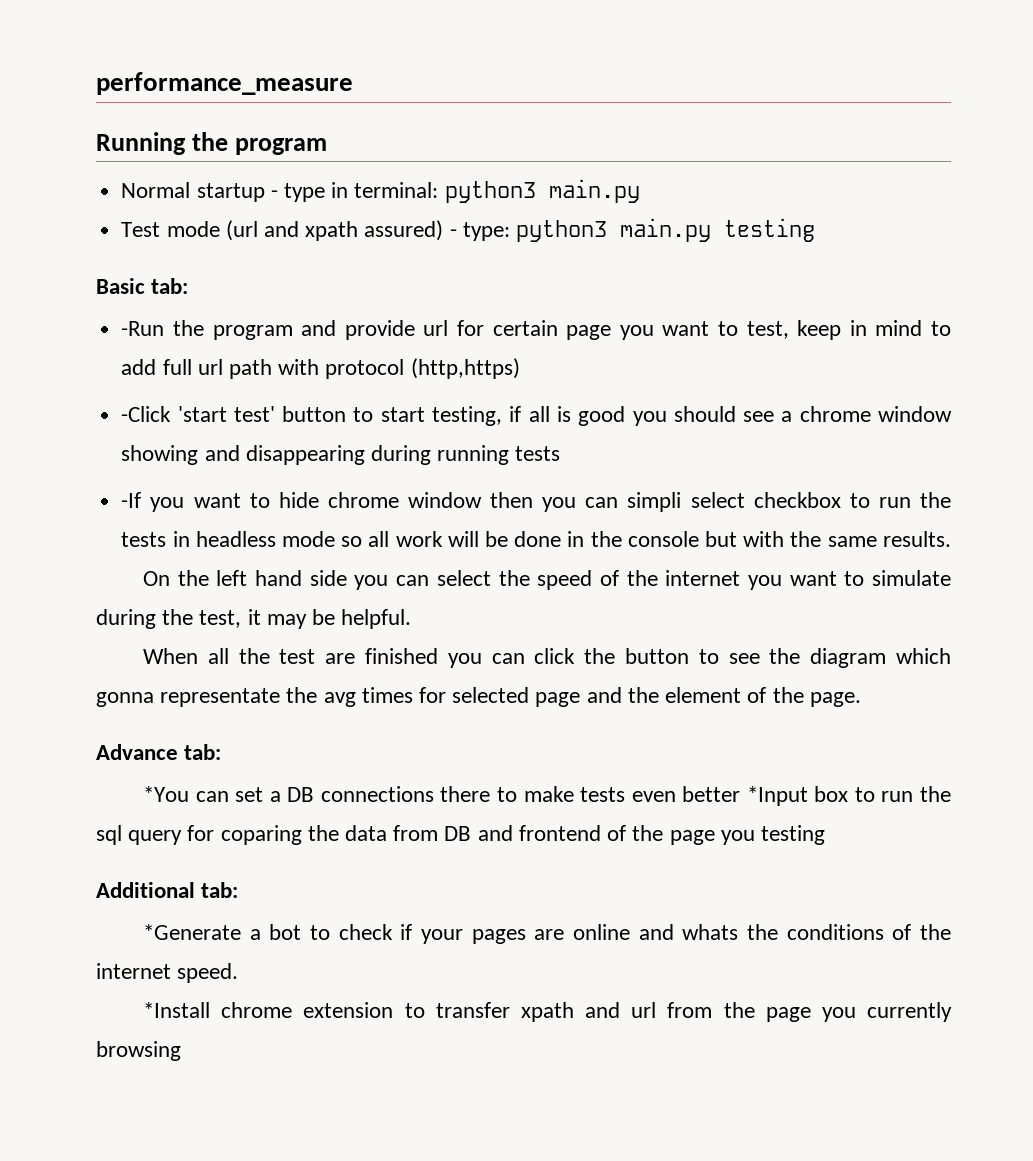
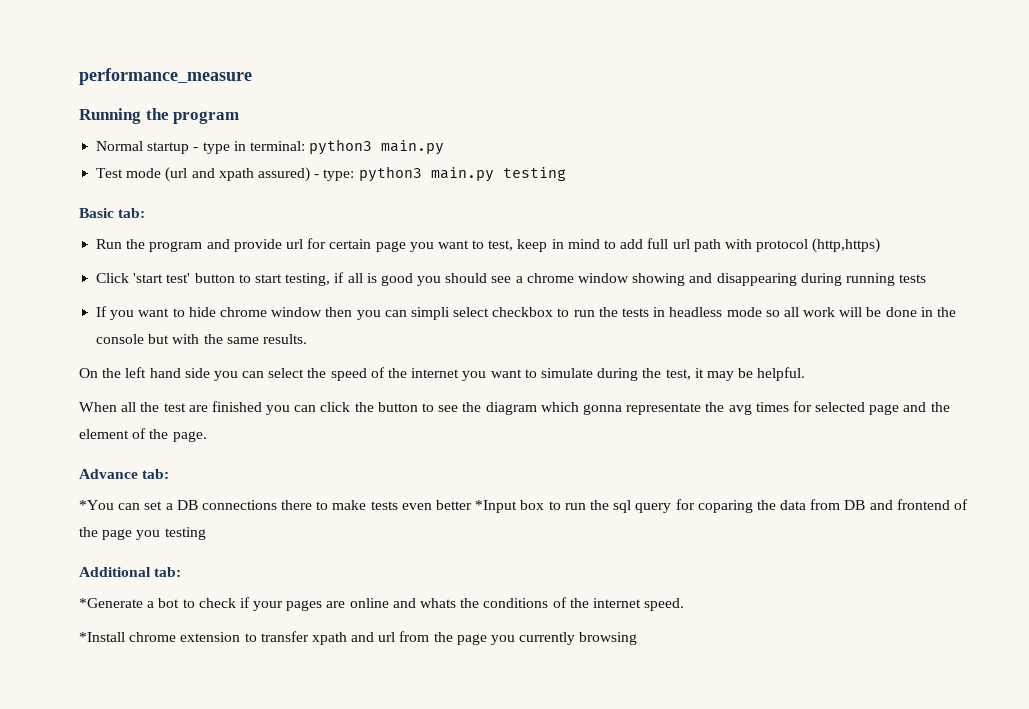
- -Run the program and provide url for certain page you want to test, keep in mind to add full url path with protocol (http,https)
+ Run the program and provide url for certain page you want to test, keep in mind to add full url path with protocol (http,https)
- -Click 'start test' button to start testing, if all is good you should see a chrome window showing and disappearing during running tests
+ Click 'start test' button to start testing, if all is good you should see a chrome window showing and disappearing during running tests
- -If you want to hide chrome window then you can simpli select checkbox to run the tests in headless mode so all work will be done in the console but with the same results.
+ If you want to hide chrome window then you can simpli select checkbox to run the tests in headless mode so all work will be done in the console but with the same results.

